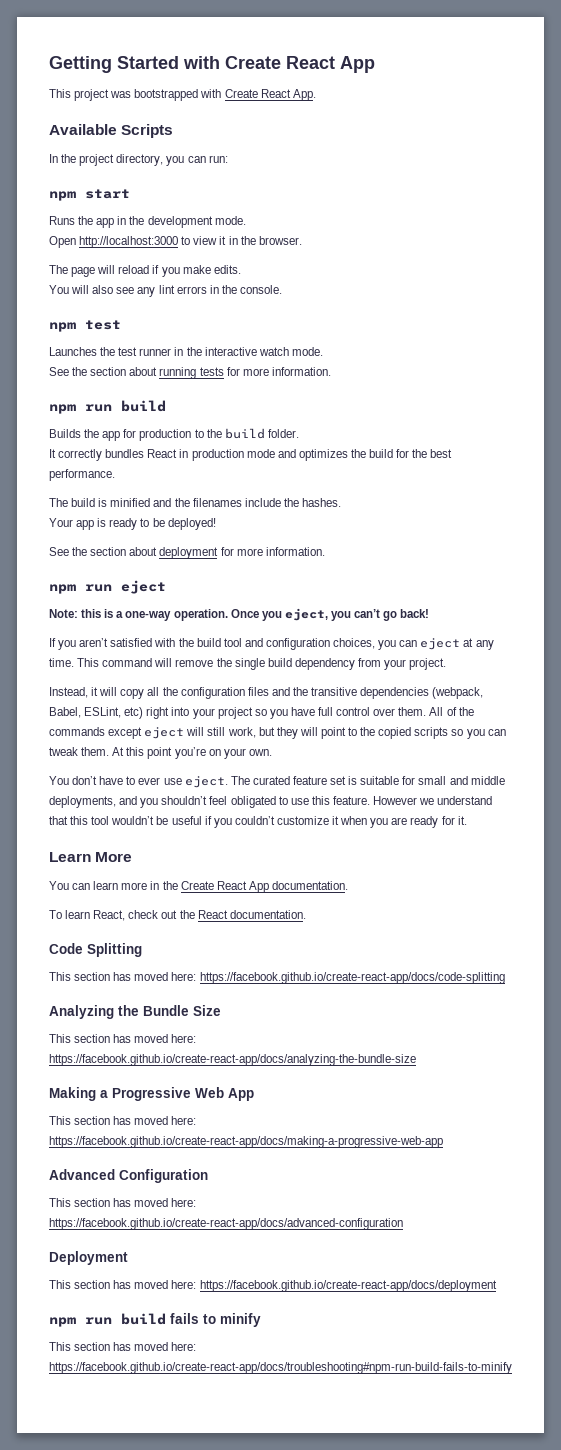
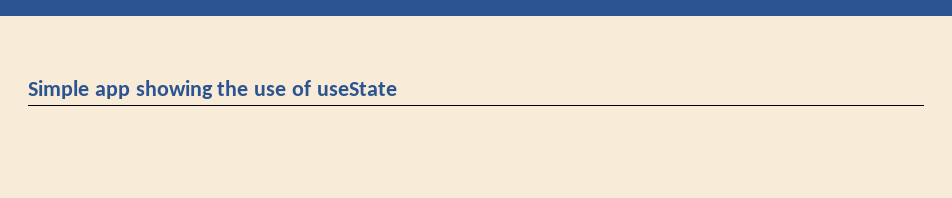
- Getting Started with Create React App
- This project was bootstrapped with Create React App.
- Available Scripts
- In the project directory, you can run:
- npm start
- Runs the app in the development mode.
- Open http://localhost:3000 to view it in the browser.
- The page will reload if you make edits.
- You will also see any lint errors in the console.
- npm test
- Launches the test runner in the interactive watch mode.
- See the section about running tests for more information.
- npm run build
- Builds the app for production to the build folder.
- It correctly bundles React in production mode and optimizes the build for the best performance.
- The build is minified and the filenames include the hashes.
- Your app is ready to be deployed!
- See the section about deployment for more information.
- npm run eject
- Note: this is a one-way operation. Once you eject, you can’t go back!
- If you aren’t satisfied with the build tool and configuration choices, you can eject at any time. This command will remove the single build dependency from your project.
- Instead, it will copy all the configuration files and the transitive dependencies (webpack, Babel, ESLint, etc) right into your project so you have full control over them. All of the commands except eject will still work, but they will point to the copied scripts so you can tweak them. At this point you’re on your own.
- You don’t have to ever use eject. The curated feature set is suitable for small and middle deployments, and you shouldn’t feel obligated to use this feature. However we understand that this tool wouldn’t be useful if you couldn’t customize it when you are ready for it.
- Learn More
- You can learn more in the Create React App documentation.
- To learn React, check out the React documentation.
- Code Splitting
- This section has moved here: https://facebook.github.io/create-react-app/docs/code-splitting
- Analyzing the Bundle Size
- This section has moved here: https://facebook.github.io/create-react-app/docs/analyzing-the-bundle-size
- Making a Progressive Web App
- This section has moved here: https://facebook.github.io/create-react-app/docs/making-a-progressive-web-app
- Advanced Configuration
- This section has moved here: https://facebook.github.io/create-react-app/docs/advanced-configuration
- Deployment
- This section has moved here: https://facebook.github.io/create-react-app/docs/deployment
- npm run build fails to minify
- This section has moved here: https://facebook.github.io/create-react-app/docs/troubleshooting#npm-run-build-fails-to-minify
+ Simple app showing the use of useState

